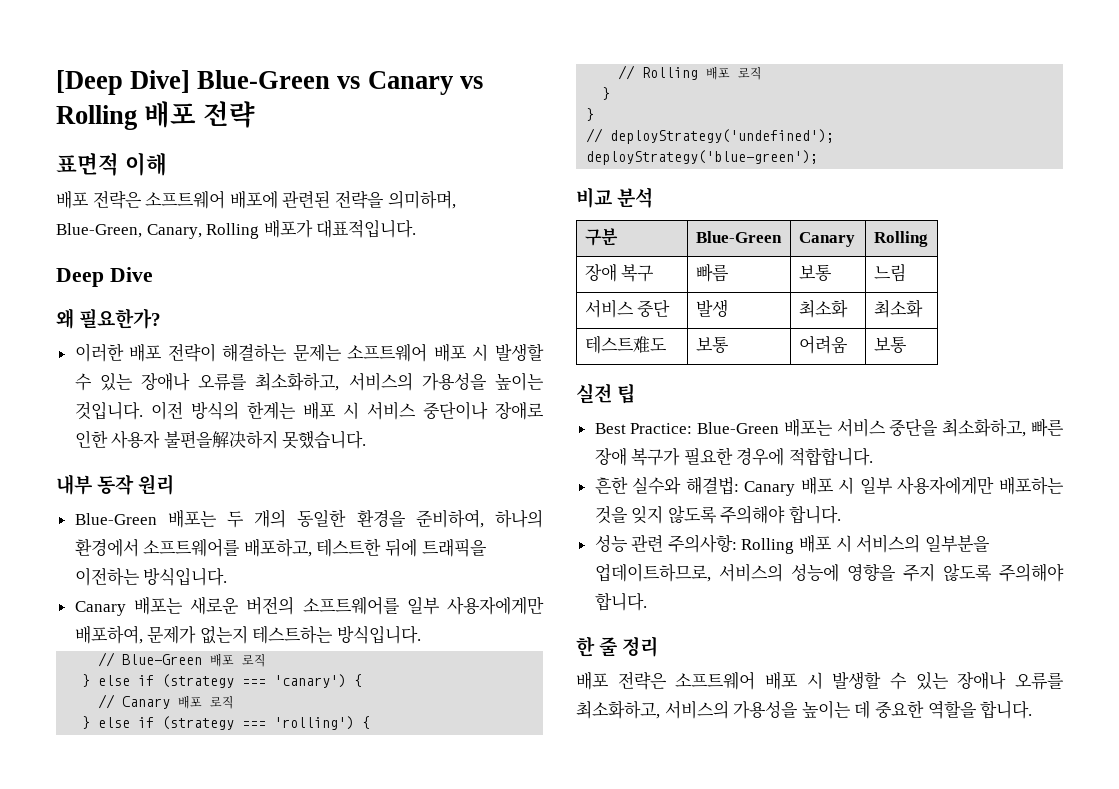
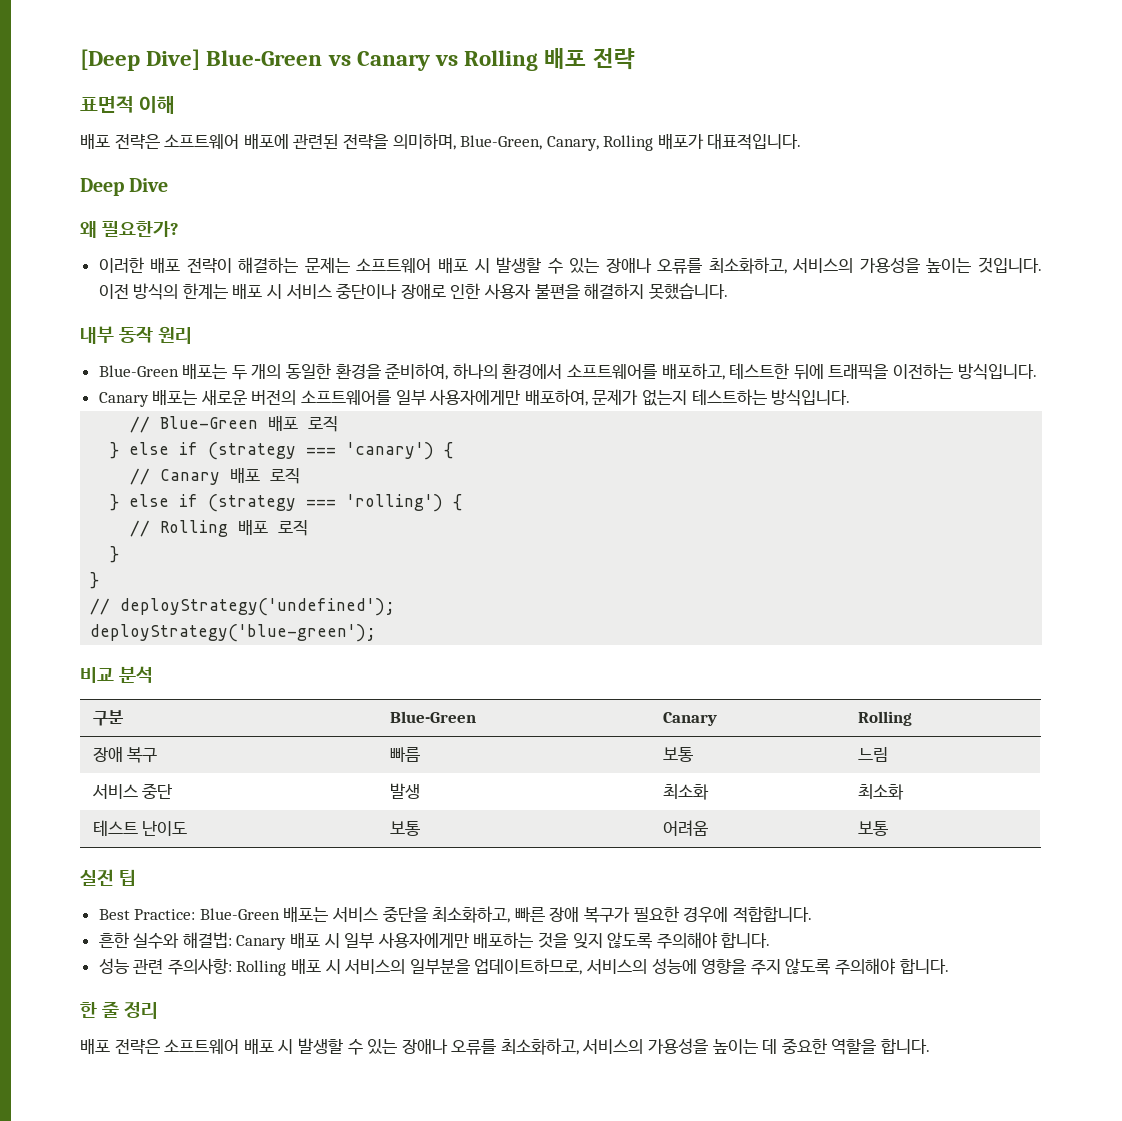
- 이전 방식의 한계는 배포 시 서비스 중단이나 장애로 인한 사용자 불편을解决하지 못했습니다.
+ 이전 방식의 한계는 배포 시 서비스 중단이나 장애로 인한 사용자 불편을 해결하지 못했습니다.
- 테스트难도 | 보통 | 어려움 | 보통
+ 테스트 난이도 | 보통 | 어려움 | 보통

